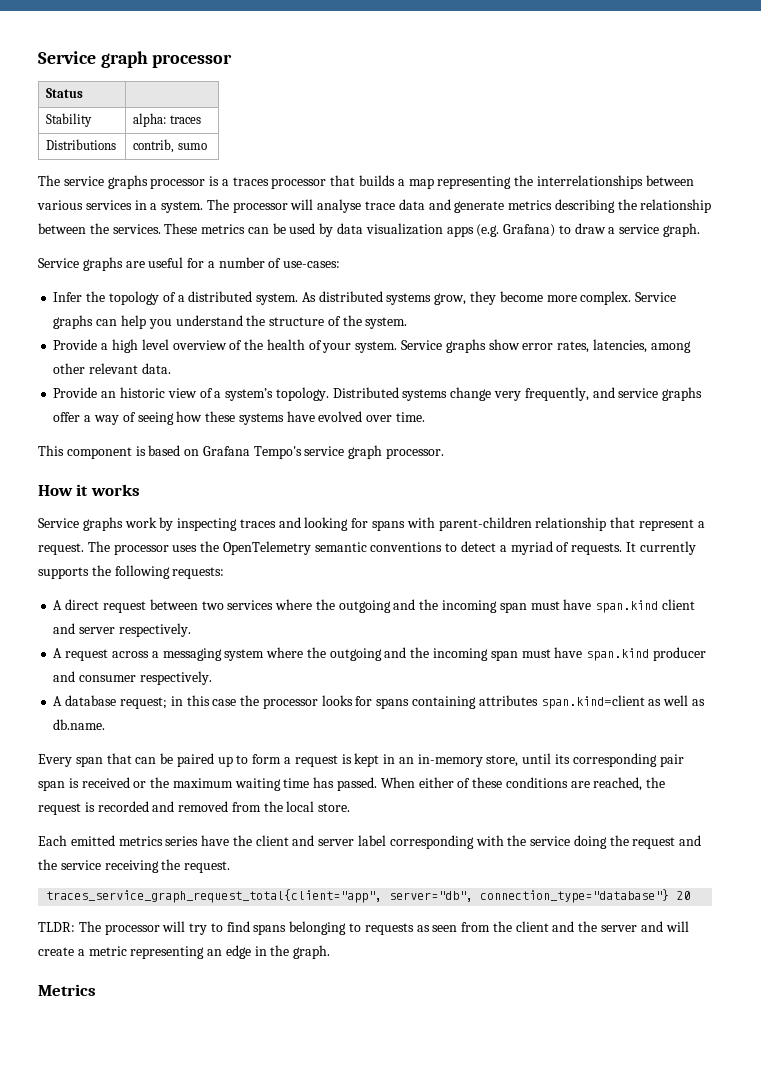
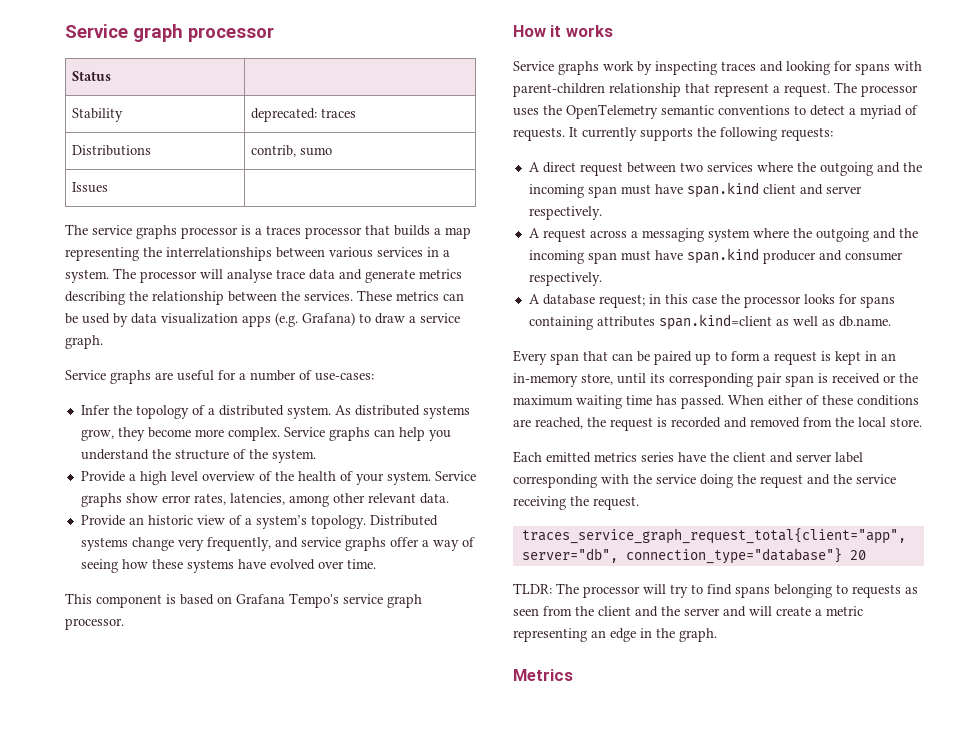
- Stability | alpha: traces
+ Stability | deprecated: traces
+ Issues |

